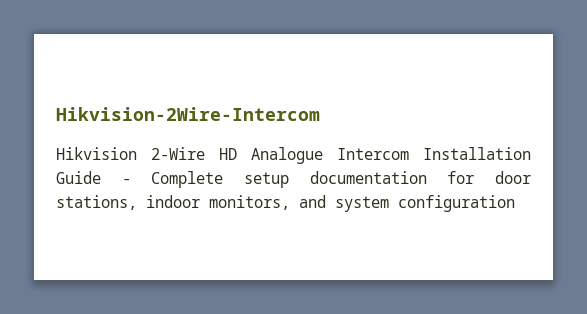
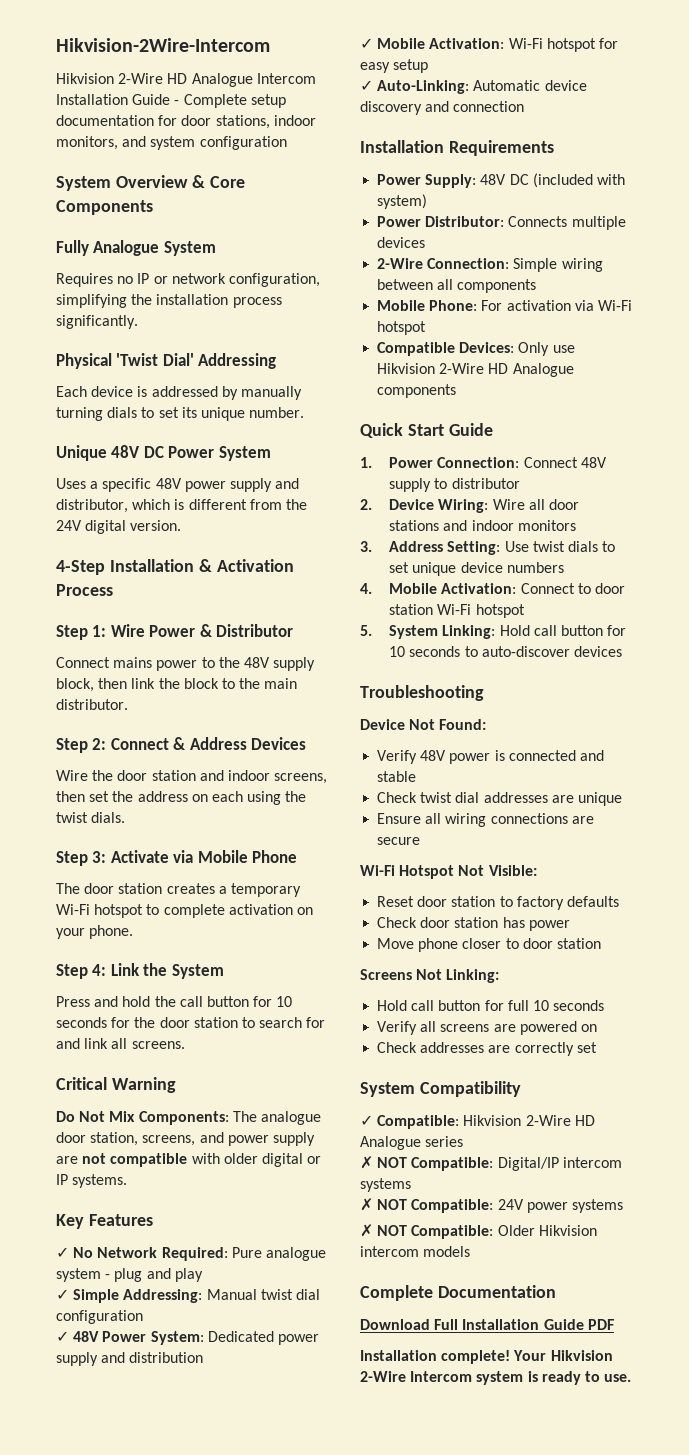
+ System Overview & Core Components
+ Fully Analogue System
+ Requires no IP or network configuration, simplifying the installation process significantly.
+ Physical 'Twist Dial' Addressing
+ Each device is addressed by manually turning dials to set its unique number.
+ Unique 48V DC Power System
+ Uses a specific 48V power supply and distributor, which is different from the 24V digital version.
+ 4-Step Installation & Activation Process
+ Step 1: Wire Power & Distributor
+ Connect mains power to the 48V supply block, then link the block to the main distributor.
+ Step 2: Connect & Address Devices
+ Wire the door station and indoor screens, then set the address on each using the twist dials.
+ Step 3: Activate via Mobile Phone
+ The door station creates a temporary Wi-Fi hotspot to complete activation on your phone.
+ Step 4: Link the System
+ Press and hold the call button for 10 seconds for the door station to search for and link all screens.
+ Critical Warning
+ Do Not Mix Components: The analogue door station, screens, and power supply are not compatible with older digital or IP systems.
+ Key Features
+ ✓ No Network Required: Pure analogue system - plug and play
+ ✓ Simple Addressing: Manual twist dial configuration
+ ✓ 48V Power System: Dedicated power supply and distribution
+ ✓ Mobile Activation: Wi-Fi hotspot for easy setup
+ ✓ Auto-Linking: Automatic device discovery and connection
+ Installation Requirements
+ Power Supply: 48V DC (included with system)
+ Power Distributor: Connects multiple devices
+ 2-Wire Connection: Simple wiring between all components
+ Mobile Phone: For activation via Wi-Fi hotspot
+ Compatible Devices: Only use Hikvision 2-Wire HD Analogue components
+ Quick Start Guide
+ 1. Power Connection: Connect 48V supply to distributor
+ 2. Device Wiring: Wire all door stations and indoor monitors
+ 3. Address Setting: Use twist dials to set unique device numbers
+ 4. Mobile Activation: Connect to door station Wi-Fi hotspot
+ 5. System Linking: Hold call button for 10 seconds to auto-discover devices
+ Troubleshooting
+ Device Not Found:
+ Verify 48V power is connected and stable
+ Check twist dial addresses are unique
+ Ensure all wiring connections are secure
+ Wi-Fi Hotspot Not Visible:
+ Reset door station to factory defaults
+ Check door station has power
+ Move phone closer to door station
+ Screens Not Linking:
+ Hold call button for full 10 seconds
+ Verify all screens are powered on
+ Check addresses are correctly set
+ System Compatibility
+ ✓ Compatible: Hikvision 2-Wire HD Analogue series
+ ✗ NOT Compatible: Digital/IP intercom systems
+ ✗ NOT Compatible: 24V power systems
+ ✗ NOT Compatible: Older Hikvision intercom models
+ Complete Documentation
+ Download Full Installation Guide PDF
+ Installation complete! Your Hikvision 2-Wire Intercom system is ready to use.

